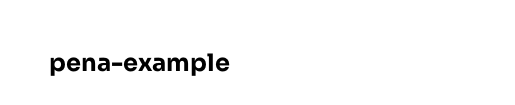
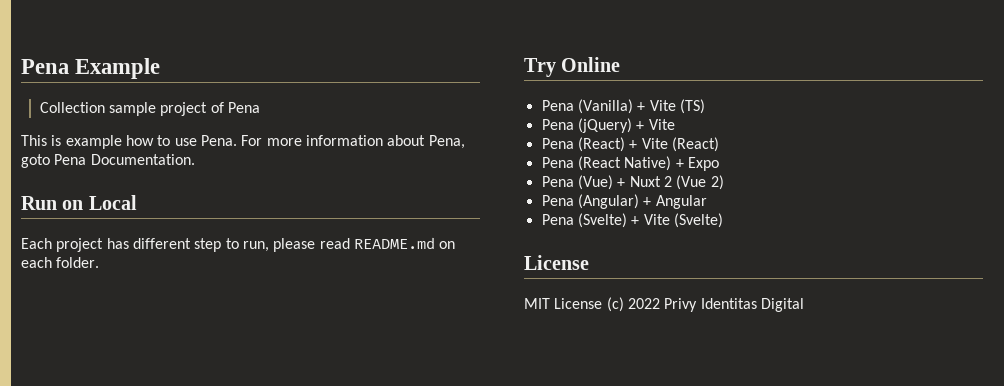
- pena-example
+ Pena Example
+ Collection sample project of Pena
+ This is example how to use Pena. For more information about Pena, goto Pena Documentation.
+ Run on Local
+ Each project has different step to run, please read README.md on each folder.
+ Try Online
+ Pena (Vanilla) + Vite (TS)
+ Pena (jQuery) + Vite
+ Pena (React) + Vite (React)
+ Pena (React Native) + Expo
+ Pena (Vue) + Nuxt 2 (Vue 2)
+ Pena (Angular) + Angular
+ Pena (Svelte) + Vite (Svelte)
+ License
+ MIT License (c) 2022 Privy Identitas Digital

